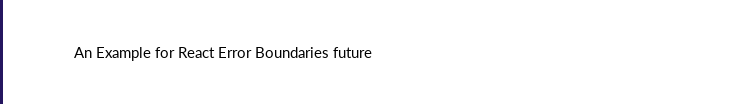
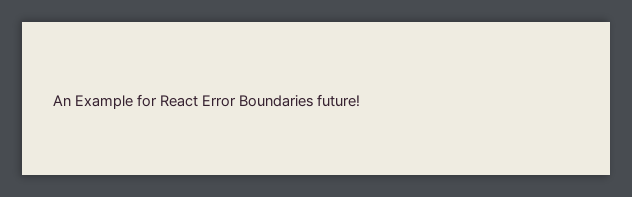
- An Example for React Error Boundaries future
+ An Example for React Error Boundaries future!

